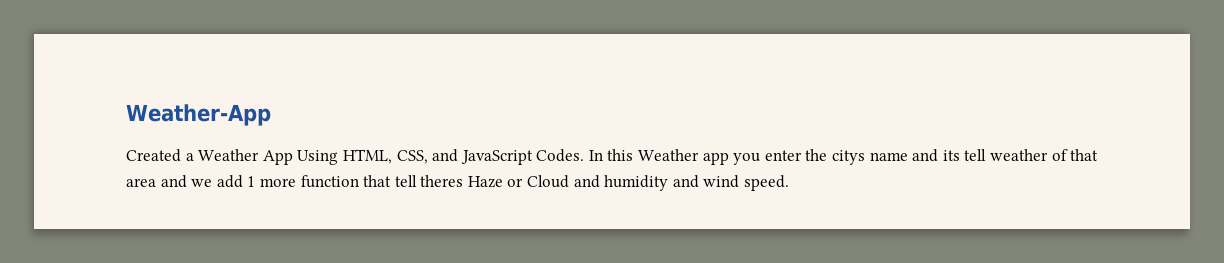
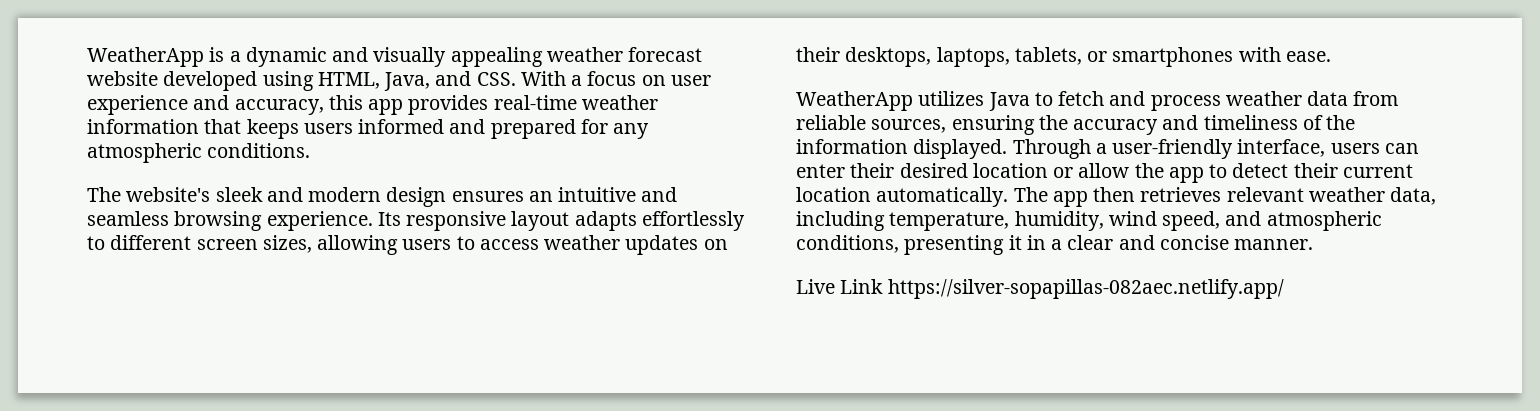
- Weather-App
- Created a Weather App Using HTML, CSS, and JavaScript Codes. In this Weather app you enter the citys name and its tell weather of that area and we add 1 more function that tell theres Haze or Cloud and humidity and wind speed.
+ WeatherApp is a dynamic and visually appealing weather forecast website developed using HTML, Java, and CSS. With a focus on user experience and accuracy, this app provides real-time weather information that keeps users informed and prepared for any atmospheric conditions.
+ The website's sleek and modern design ensures an intuitive and seamless browsing experience. Its responsive layout adapts effortlessly to different screen sizes, allowing users to access weather updates on their desktops, laptops, tablets, or smartphones with ease.
+ WeatherApp utilizes Java to fetch and process weather data from reliable sources, ensuring the accuracy and timeliness of the information displayed. Through a user-friendly interface, users can enter their desired location or allow the app to detect their current location automatically. The app then retrieves relevant weather data, including temperature, humidity, wind speed, and atmospheric conditions, presenting it in a clear and concise manner.
+ Live Link https://silver-sopapillas-082aec.netlify.app/

